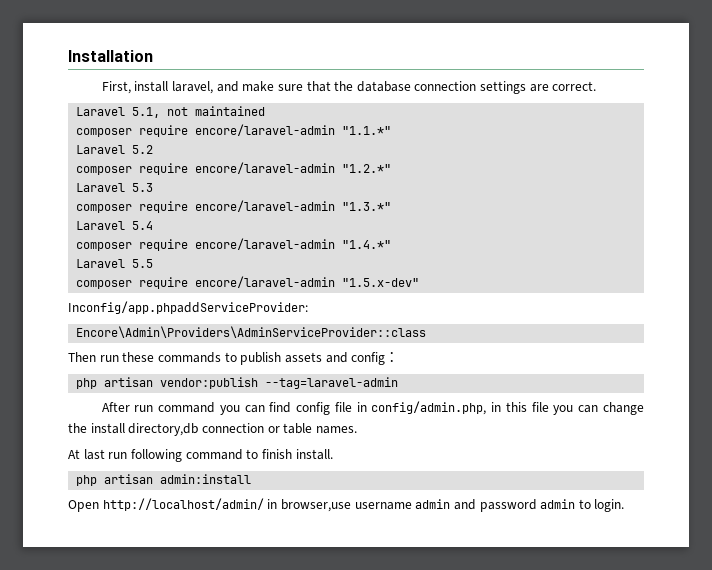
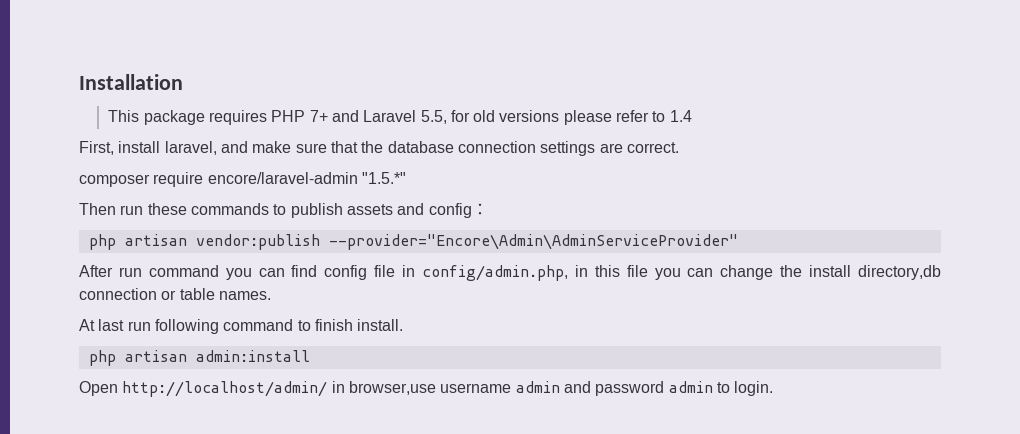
+ This package requires PHP 7+ and Laravel 5.5, for old versions please refer to 1.4
- Laravel 5.1, not maintained
- composer require encore/laravel-admin "1.1.*"
- Laravel 5.2
- composer require encore/laravel-admin "1.2.*"
- Laravel 5.3
- composer require encore/laravel-admin "1.3.*"
- Laravel 5.4
- composer require encore/laravel-admin "1.4.*"
- Laravel 5.5
- composer require encore/laravel-admin "1.5.x-dev"
- Inconfig/app.phpaddServiceProvider:
- Encore\Admin\Providers\AdminServiceProvider::class
+ composer require encore/laravel-admin "1.5.*"
- php artisan vendor:publish --tag=laravel-admin
+ php artisan vendor:publish --provider="Encore\Admin\AdminServiceProvider"

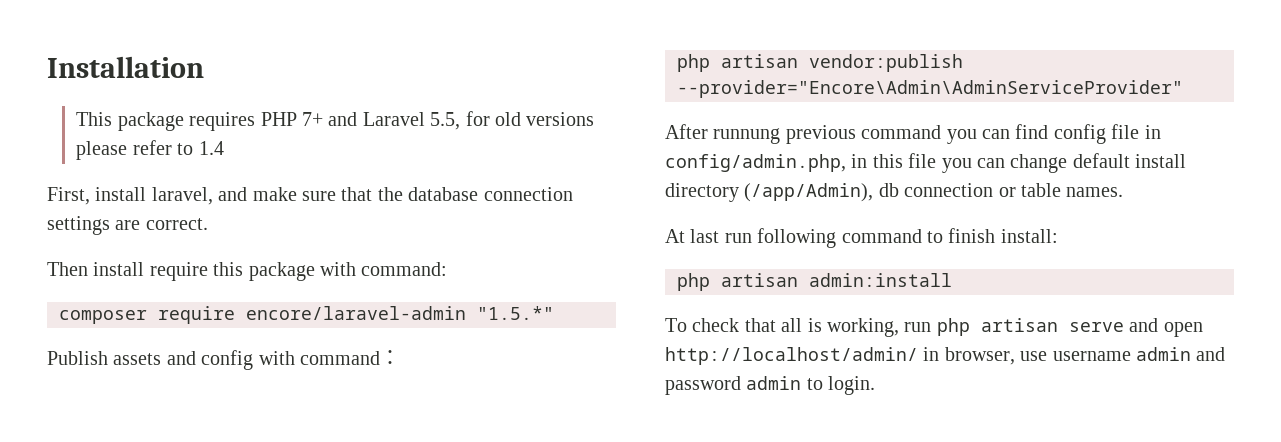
+ Then install require this package with command:
  composer require encore/laravel-admin "1.5.*"
- Then run these commands to publish assets and config：
+ Publish assets and config with command：
- After run command you can find config file in config/admin.php, in this file you can change the install directory,db connection or table names.
+ After runnung previous command you can find config file in config/admin.php, in this file you can change default install directory (/app/Admin), db connection or table names.
- At last run following command to finish install.
+ At last run following command to finish install:
- Open http://localhost/admin/ in browser,use username admin and password admin to login.
+ To check that all is working, run php artisan serve and open http://localhost/admin/ in browser, use username admin and password admin to login.

